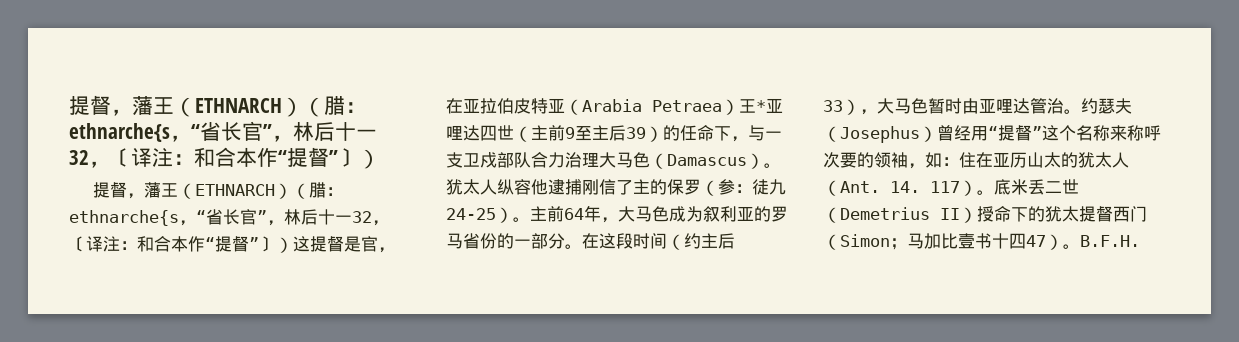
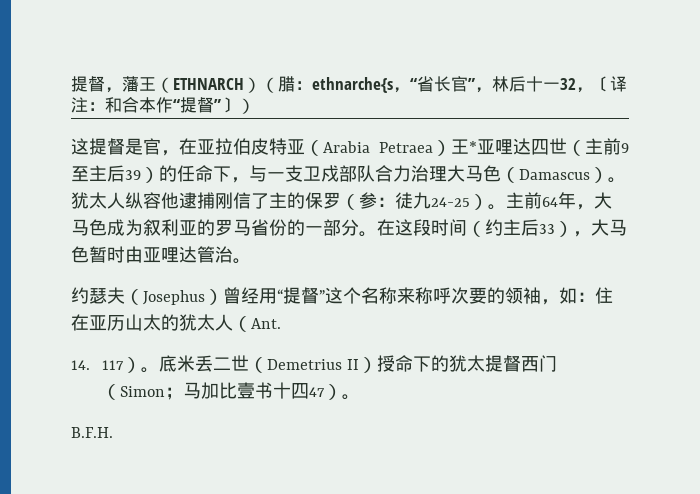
- 提督，藩王（ETHNARCH）（腊：ethnarche{s，“省长官”，林后十一32，〔译注：和合本作“提督”〕）这提督是官，在亚拉伯皮特亚（Arabia Petraea）王*亚哩达四世（主前9至主后39）的任命下，与一支卫戍部队合力治理大马色（Damascus）。
+ 这提督是官，在亚拉伯皮特亚（Arabia Petraea）王*亚哩达四世（主前9至主后39）的任命下，与一支卫戍部队合力治理大马色（Damascus）。
- 在这段时间（约主后33），大马色暂时由亚哩达管治。约瑟夫（Josephus）曾经用“提督”这个名称来称呼次要的领袖，如：住在亚历山太的犹太人（Ant. 14. 117）。
+ 在这段时间（约主后33），大马色暂时由亚哩达管治。
+ 约瑟夫（Josephus）曾经用“提督”这个名称来称呼次要的领袖，如：住在亚历山太的犹太人（Ant.
+ 14. 117）。
- 底米丢二世（Demetrius II）授命下的犹太提督西门（Simon；马加比壹书十四47）。B.F.H.
+ 底米丢二世（Demetrius II）授命下的犹太提督西门（Simon；马加比壹书十四47）。
+ B.F.H.

